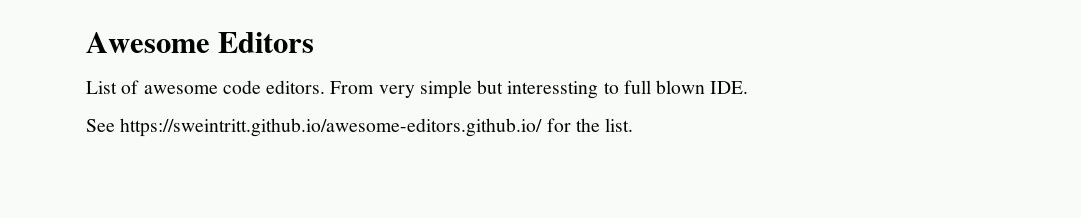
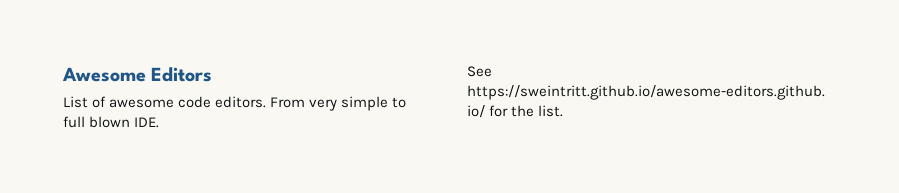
- From very simple but interessting to full blown IDE.
+ From very simple to full blown IDE.

